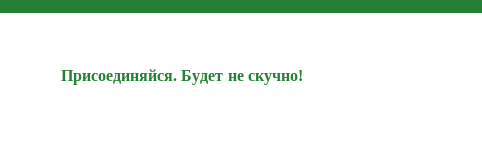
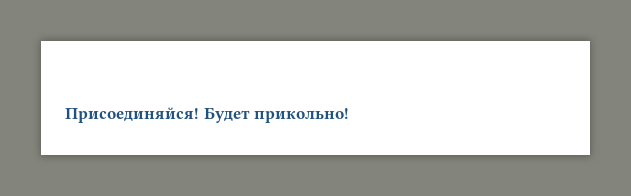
- Присоединяйся. Будет не скучно!
+ Присоединяйся! Будет прикольно!

